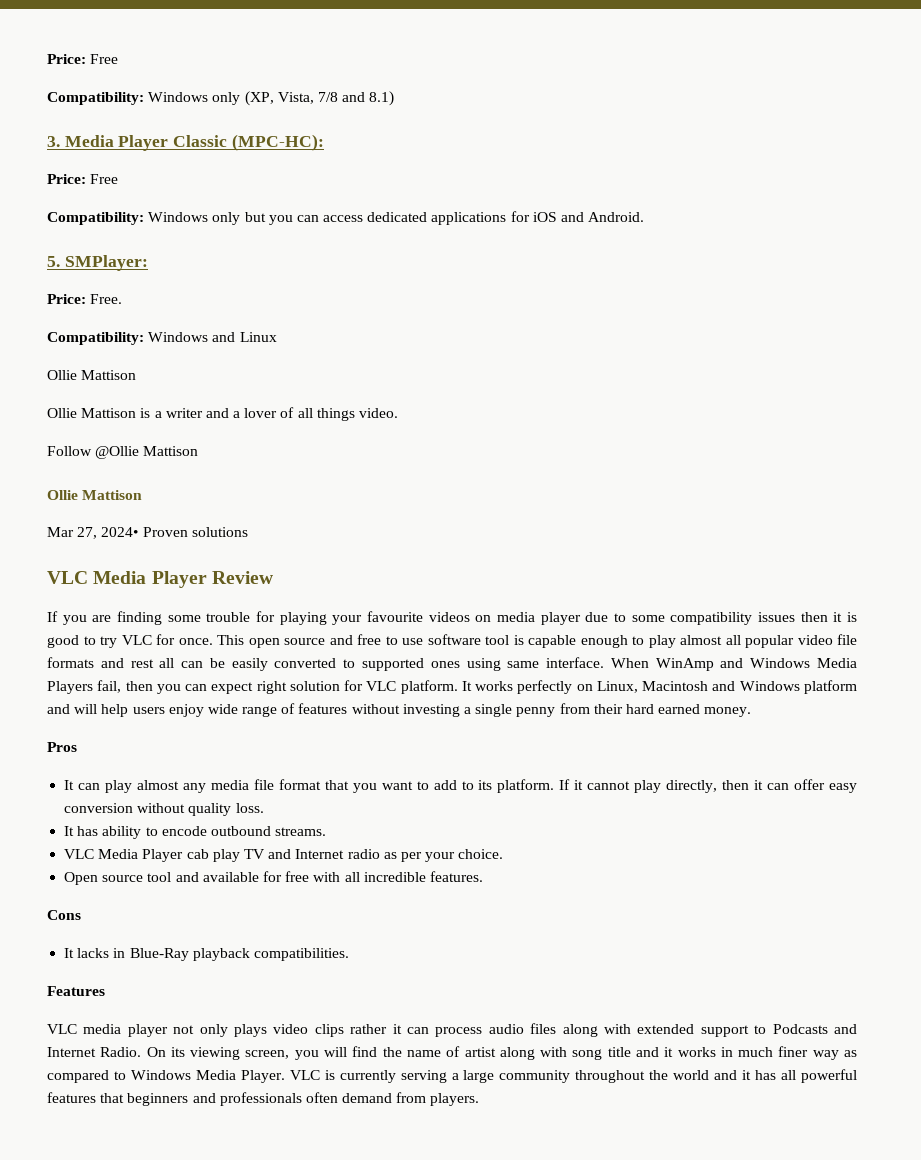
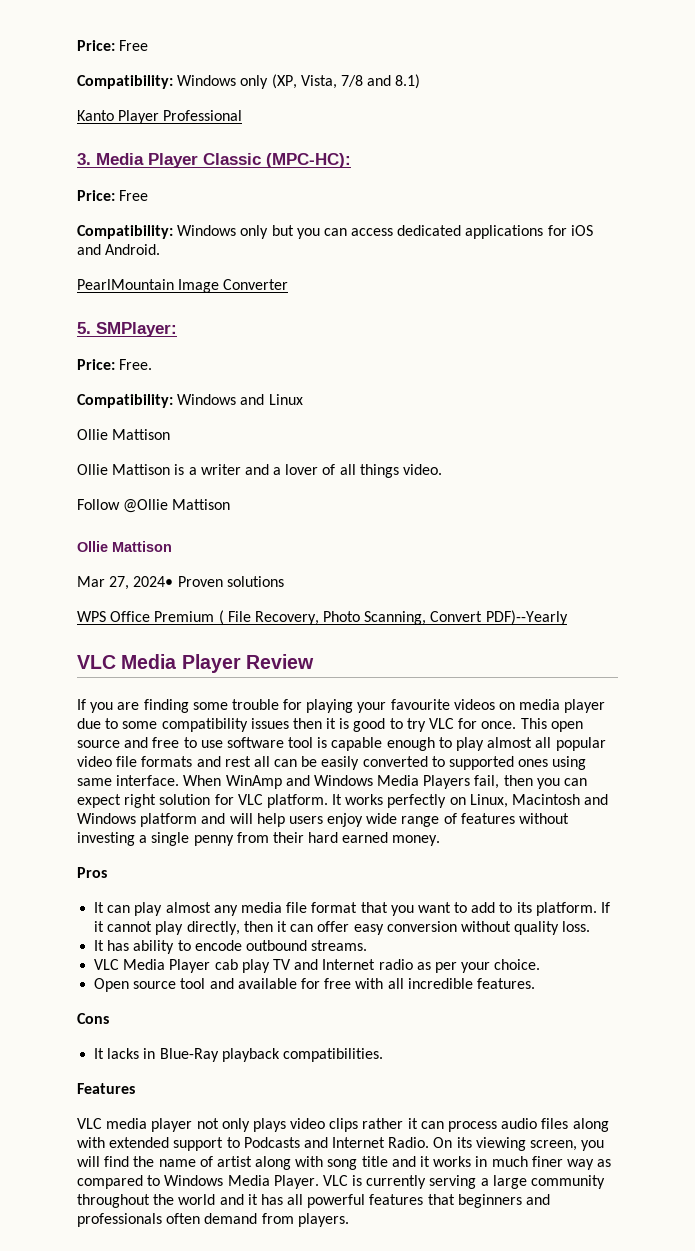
+ Kanto Player Professional
+ PearlMountain Image Converter
+ WPS Office Premium ( File Recovery, Photo Scanning, Convert PDF)--Yearly

